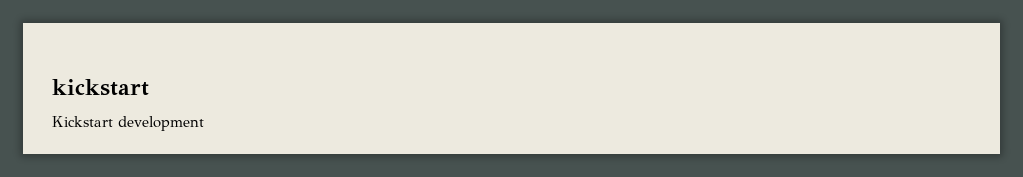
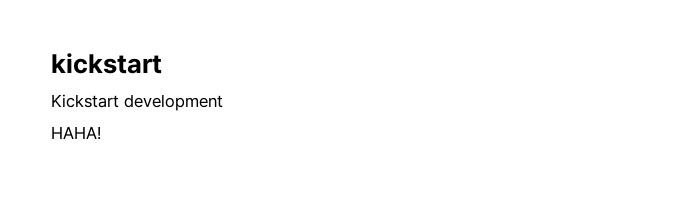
+ HAHA!

